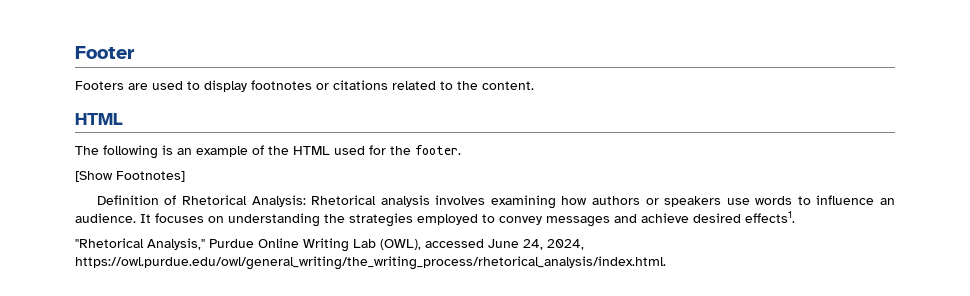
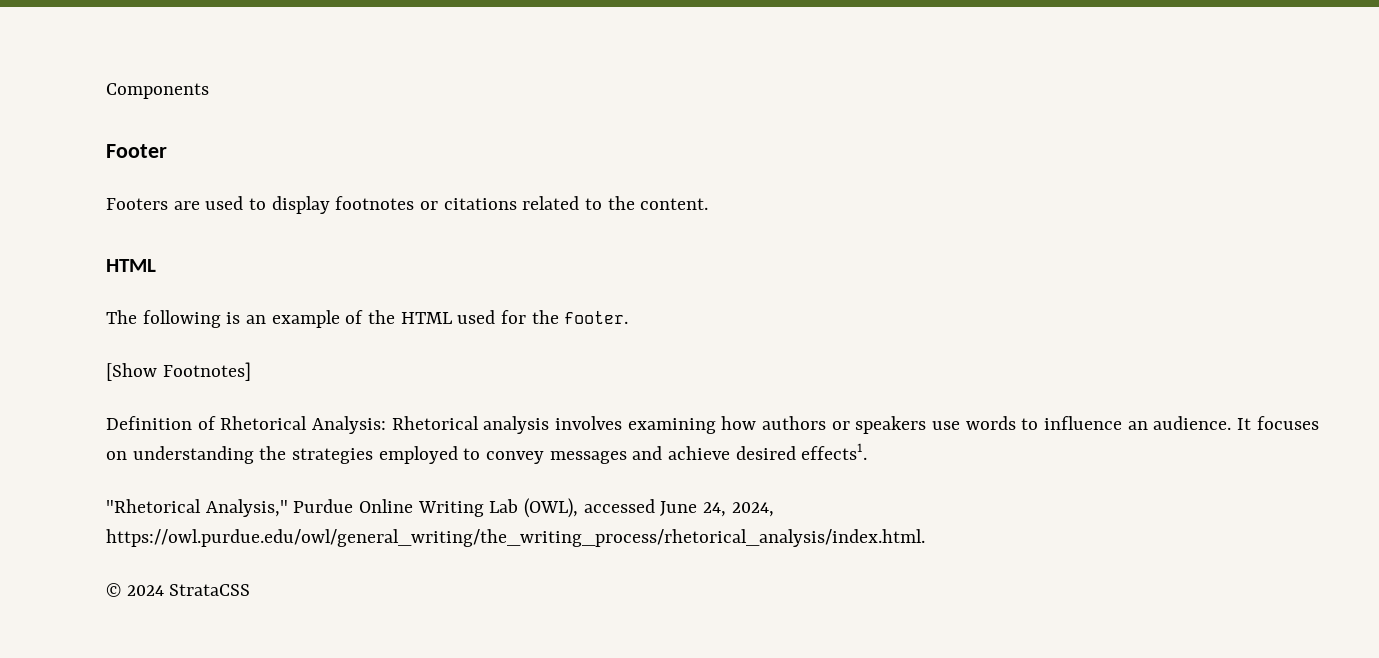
+ Components
+ © 2024 StrataCSS

